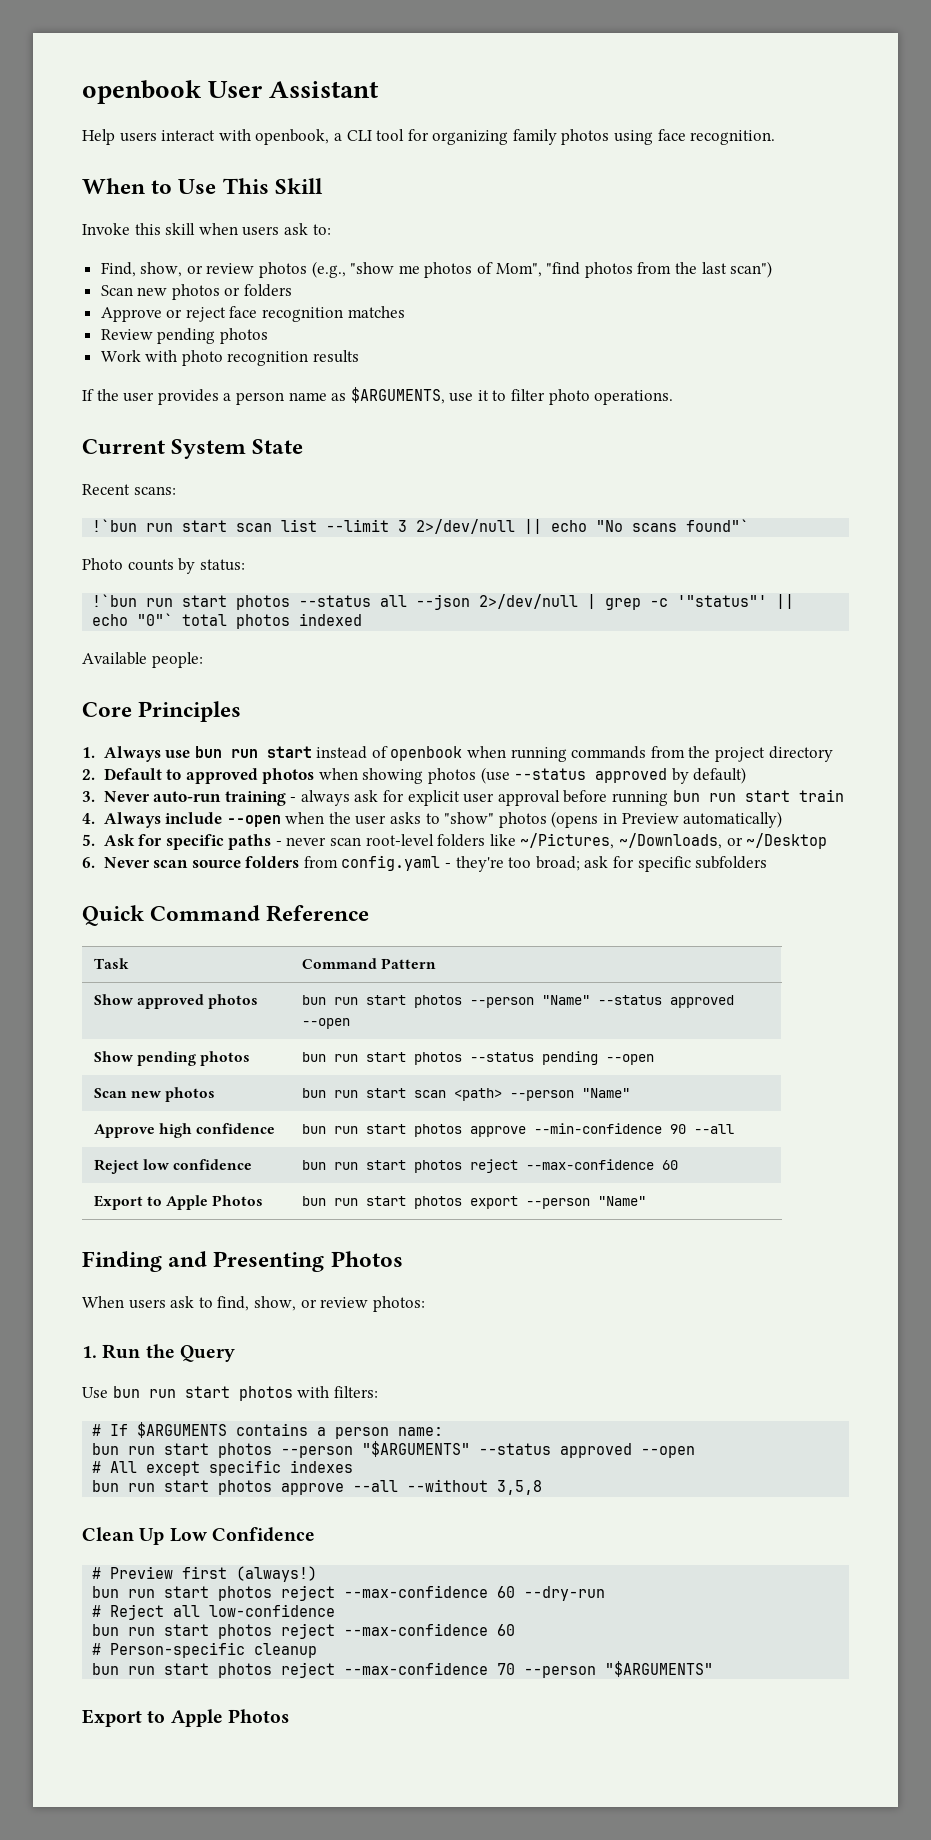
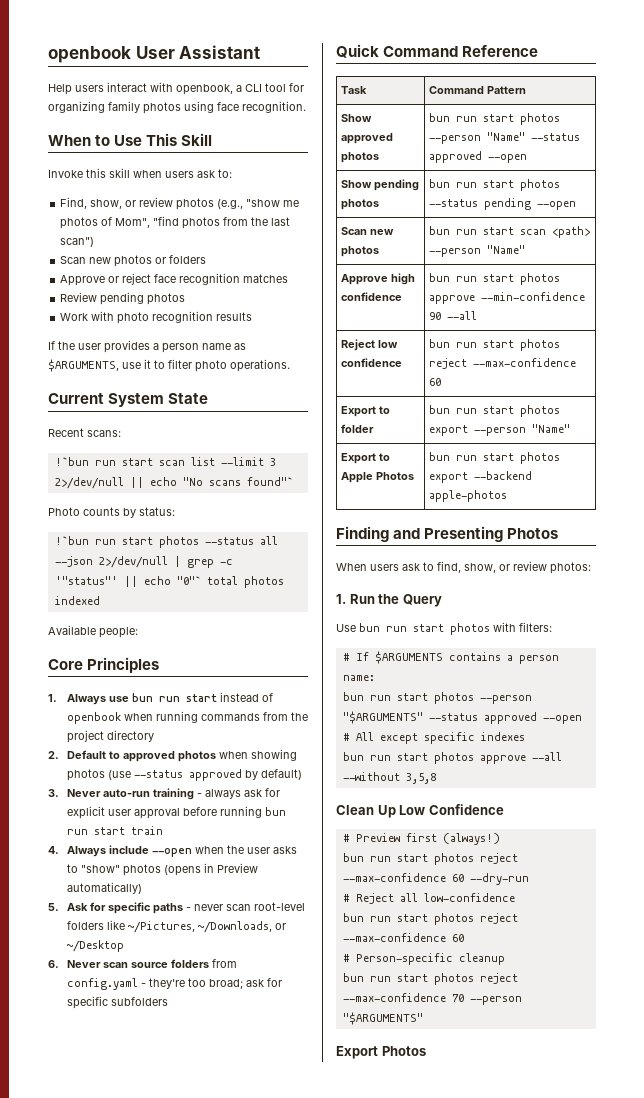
+ Export to folder | bun run start photos export --person "Name"
- Export to Apple Photos | bun run start photos export --person "Name"
+ Export to Apple Photos | bun run start photos export --backend apple-photos
  bun run start photos reject --max-confidence 70 --person "$ARGUMENTS"
- Export to Apple Photos
+ Export Photos

